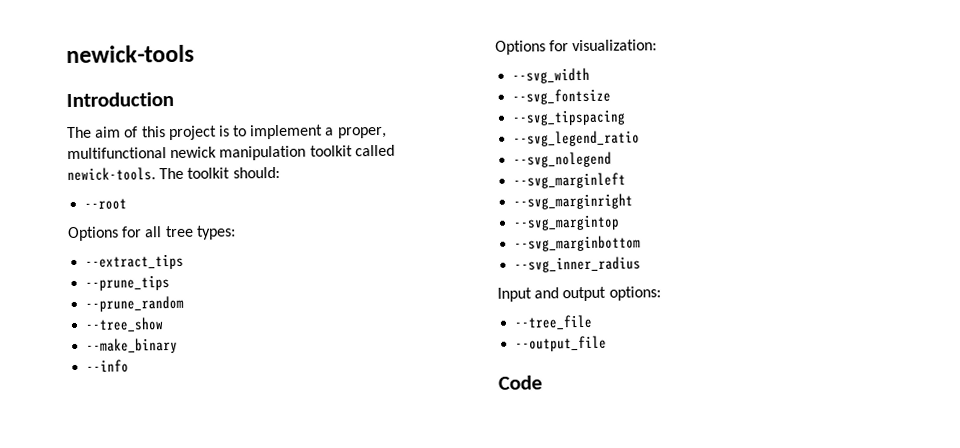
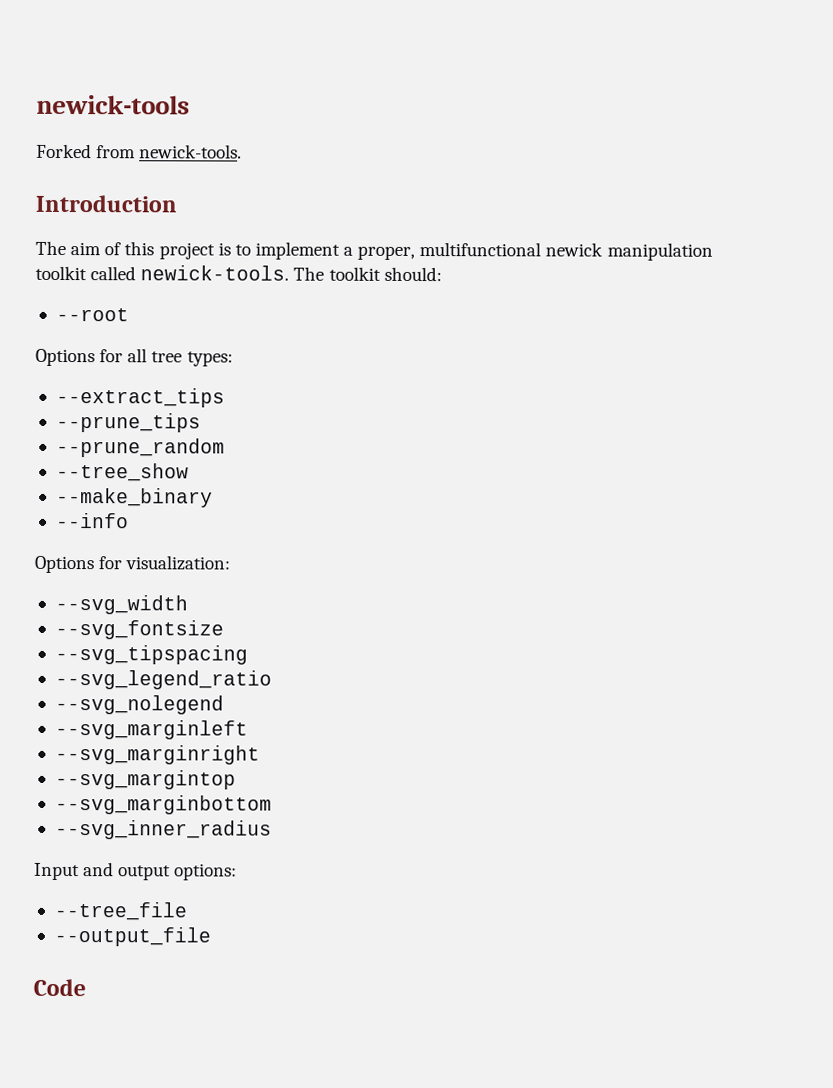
+ Forked from newick-tools.

